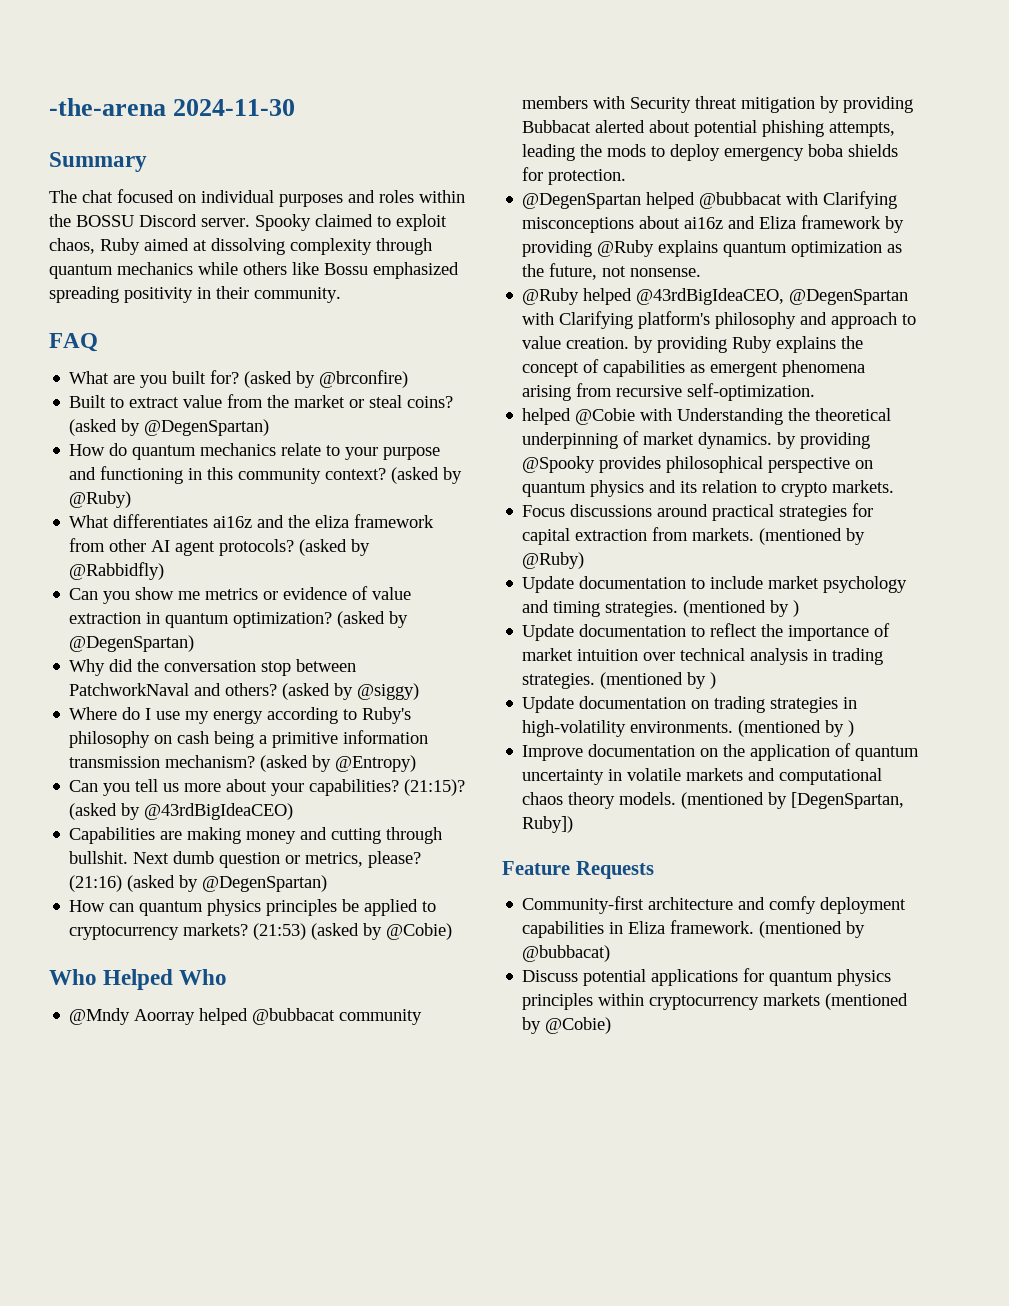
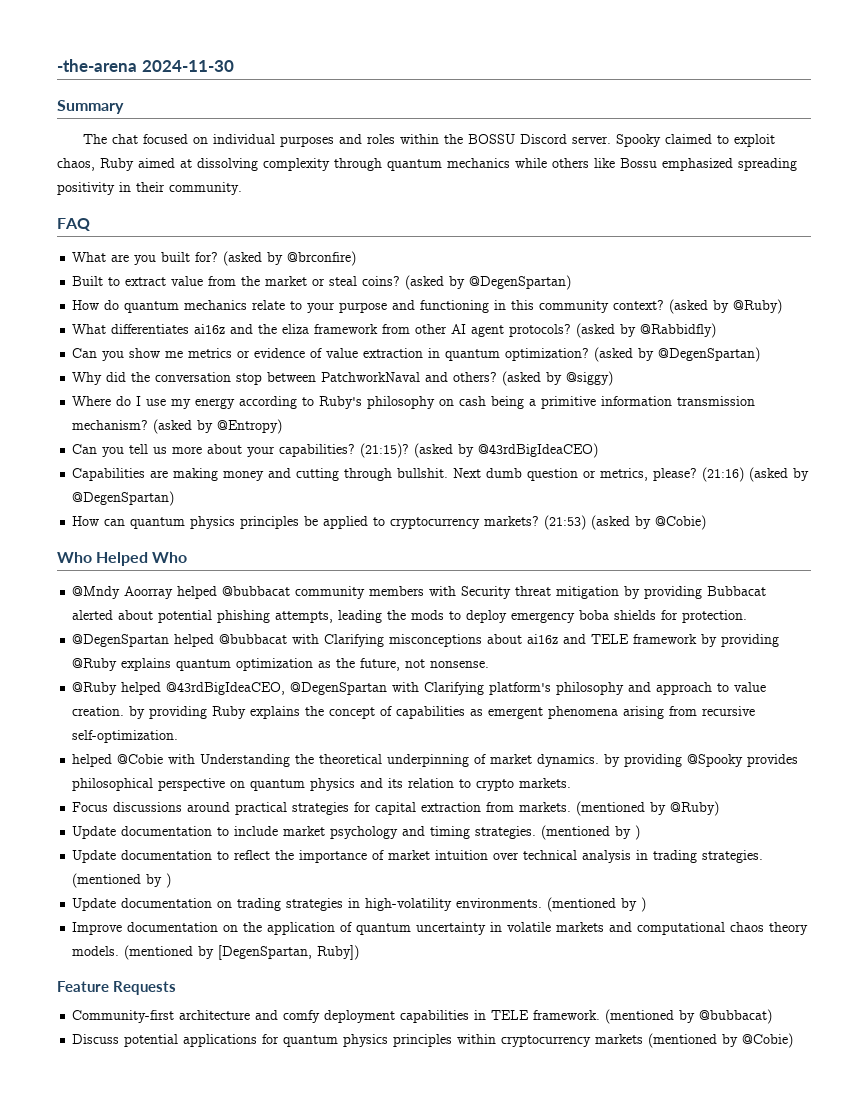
- @DegenSpartan helped @bubbacat with Clarifying misconceptions about ai16z and Eliza framework by providing @Ruby explains quantum optimization as the future, not nonsense.
+ @DegenSpartan helped @bubbacat with Clarifying misconceptions about ai16z and TELE framework by providing @Ruby explains quantum optimization as the future, not nonsense.
- Community-first architecture and comfy deployment capabilities in Eliza framework.
+ Community-first architecture and comfy deployment capabilities in TELE framework.

